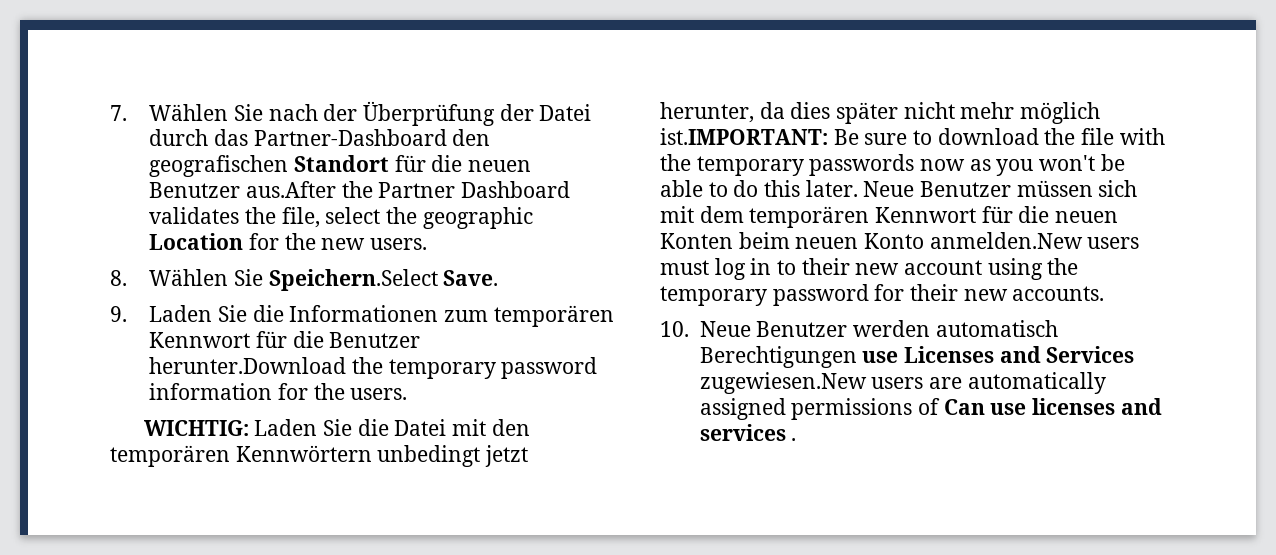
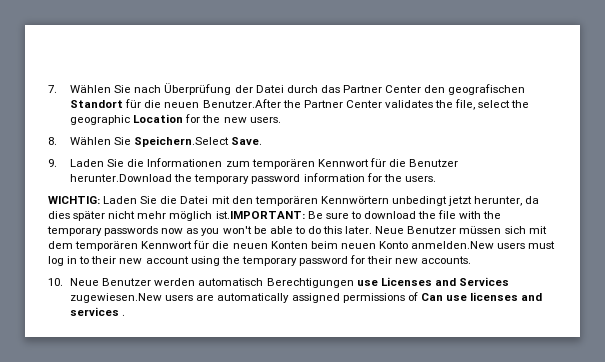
- 7. Wählen Sie nach der Überprüfung der Datei durch das Partner-Dashboard den geografischen Standort für die neuen Benutzer aus.After the Partner Dashboard validates the file, select the geographic Location for the new users.
+ 7. Wählen Sie nach Überprüfung der Datei durch das Partner Center den geografischen Standort für die neuen Benutzer.After the Partner Center validates the file, select the geographic Location for the new users.

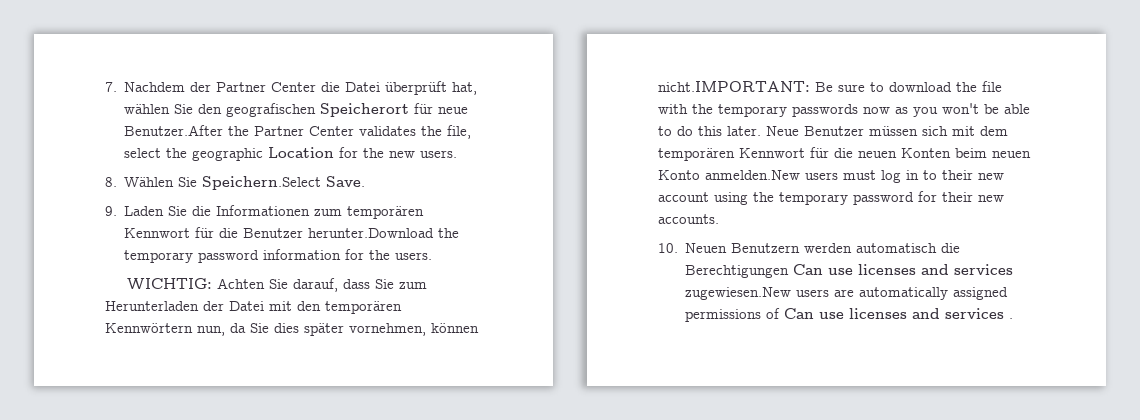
- 7. Wählen Sie nach Überprüfung der Datei durch das Partner Center den geografischen Standort für die neuen Benutzer.After the Partner Center validates the file, select the geographic Location for the new users.
+ 7. Nachdem der Partner Center die Datei überprüft hat, wählen Sie den geografischen Speicherort für neue Benutzer.After the Partner Center validates the file, select the geographic Location for the new users.
- WICHTIG: Laden Sie die Datei mit den temporären Kennwörtern unbedingt jetzt herunter, da dies später nicht mehr möglich ist.IMPORTANT: Be sure to download the file with the temporary passwords now as you won't be able to do this later.
+ WICHTIG: Achten Sie darauf, dass Sie zum Herunterladen der Datei mit den temporären Kennwörtern nun, da Sie dies später vornehmen, können nicht.IMPORTANT: Be sure to download the file with the temporary passwords now as you won't be able to do this later.
- 10. Neue Benutzer werden automatisch Berechtigungen use Licenses and Services zugewiesen.New users are automatically assigned permissions of Can use licenses and services .
+ 10. Neuen Benutzern werden automatisch die Berechtigungen Can use licenses and services zugewiesen.New users are automatically assigned permissions of Can use licenses and services .

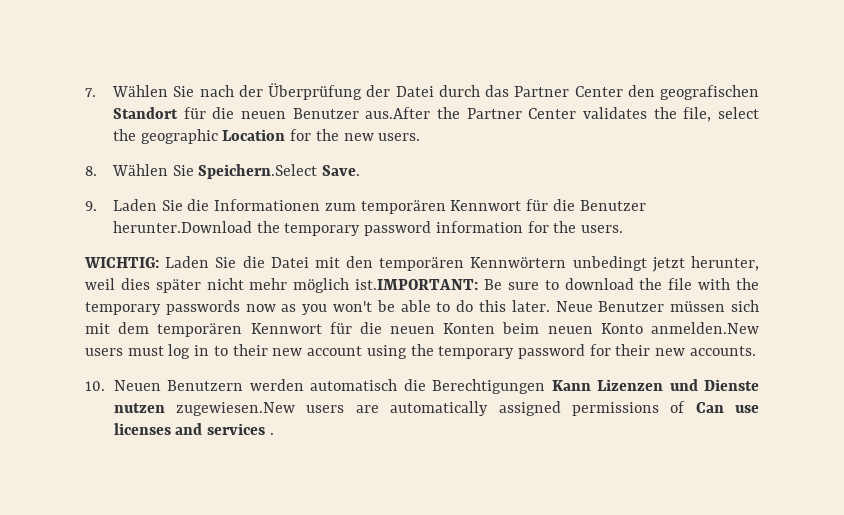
- 7. Nachdem der Partner Center die Datei überprüft hat, wählen Sie den geografischen Speicherort für neue Benutzer.After the Partner Center validates the file, select the geographic Location for the new users.
+ 7. Wählen Sie nach der Überprüfung der Datei durch das Partner Center den geografischen Standort für die neuen Benutzer aus.After the Partner Center validates the file, select the geographic Location for the new users.
- WICHTIG: Achten Sie darauf, dass Sie zum Herunterladen der Datei mit den temporären Kennwörtern nun, da Sie dies später vornehmen, können nicht.IMPORTANT: Be sure to download the file with the temporary passwords now as you won't be able to do this later.
+ WICHTIG: Laden Sie die Datei mit den temporären Kennwörtern unbedingt jetzt herunter, weil dies später nicht mehr möglich ist.IMPORTANT: Be sure to download the file with the temporary passwords now as you won't be able to do this later.
- 10. Neuen Benutzern werden automatisch die Berechtigungen Can use licenses and services zugewiesen.New users are automatically assigned permissions of Can use licenses and services .
+ 10. Neuen Benutzern werden automatisch die Berechtigungen Kann Lizenzen und Dienste nutzen zugewiesen.New users are automatically assigned permissions of Can use licenses and services .

